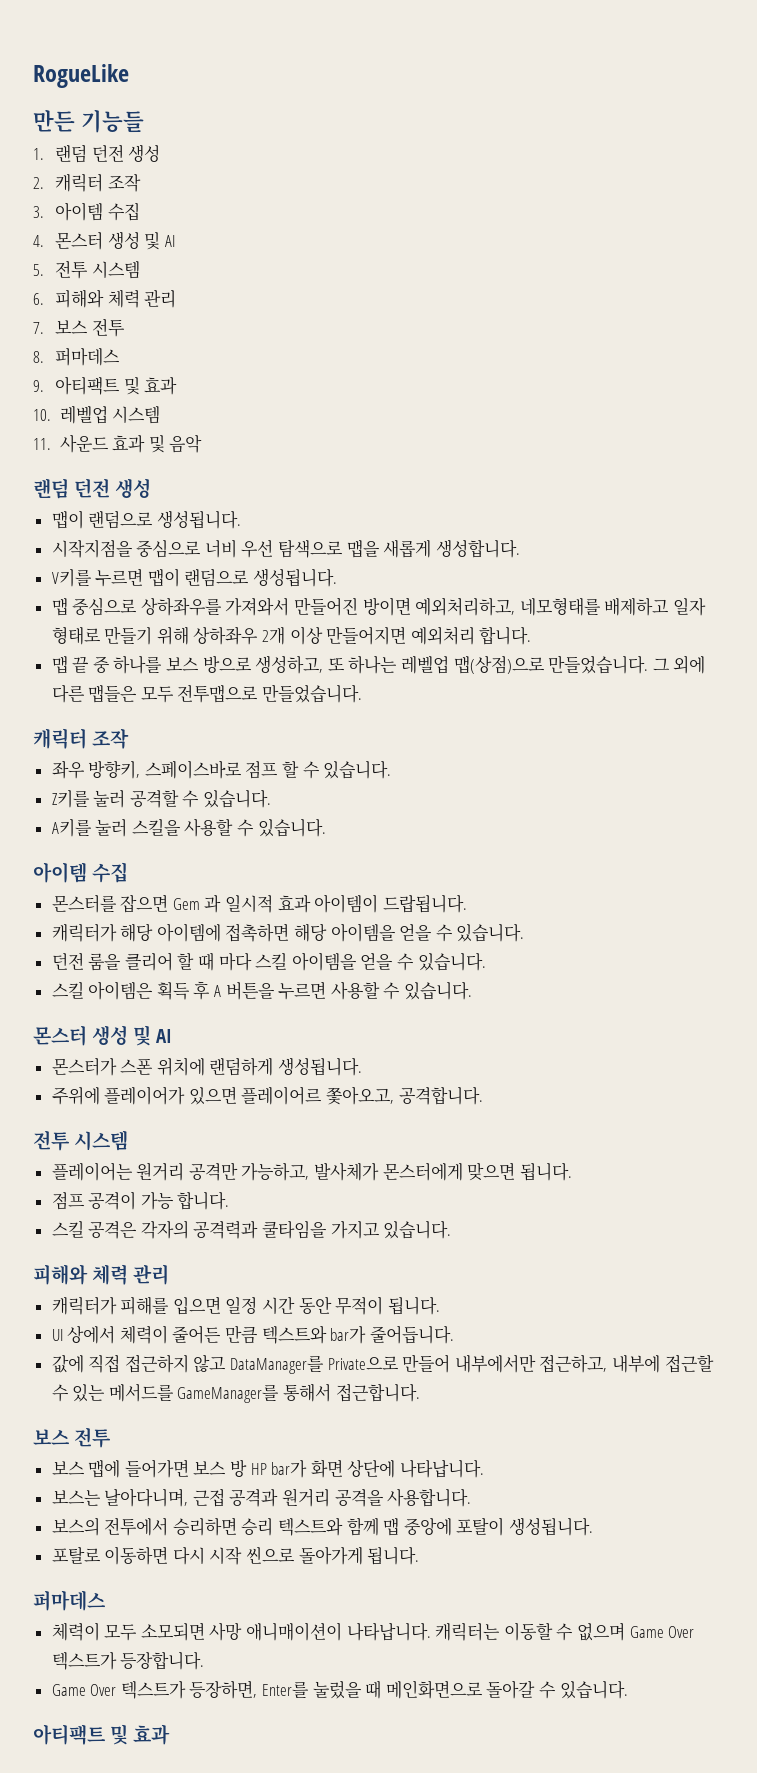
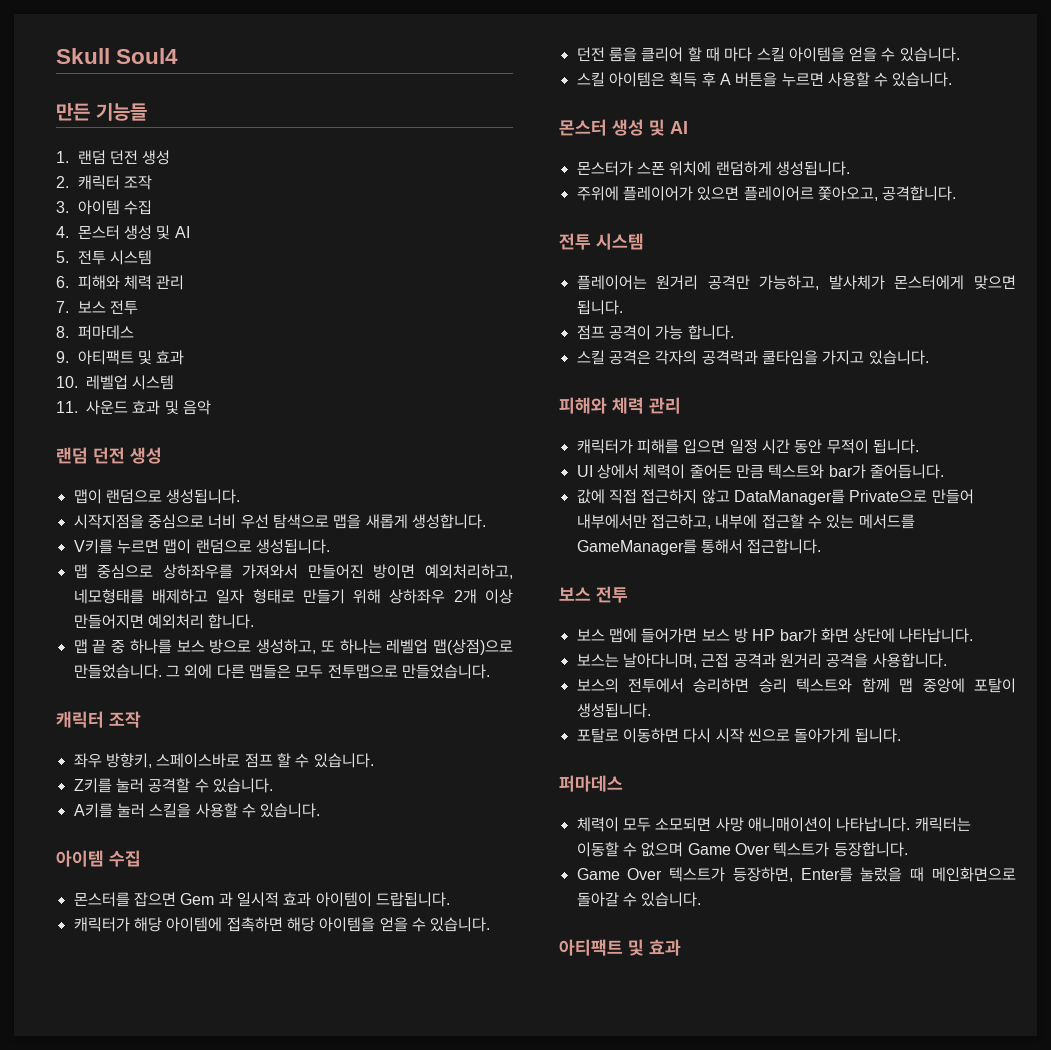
- RogueLike
+ Skull Soul4

